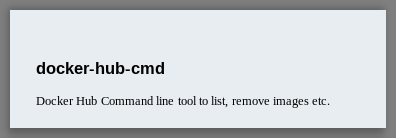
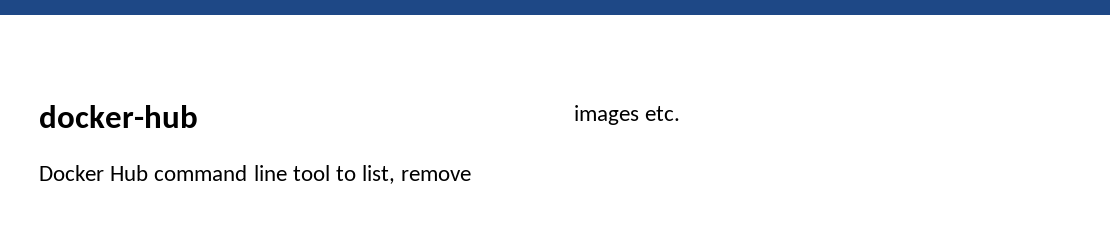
- docker-hub-cmd
+ docker-hub
- Docker Hub Command line tool to list, remove images etc.
+ Docker Hub command line tool to list, remove images etc.

